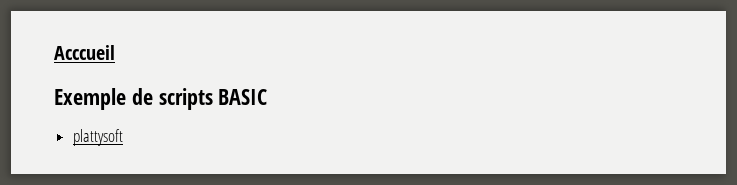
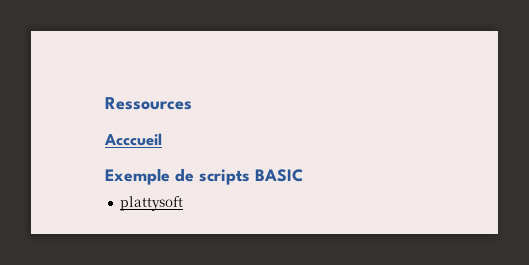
+ Ressources

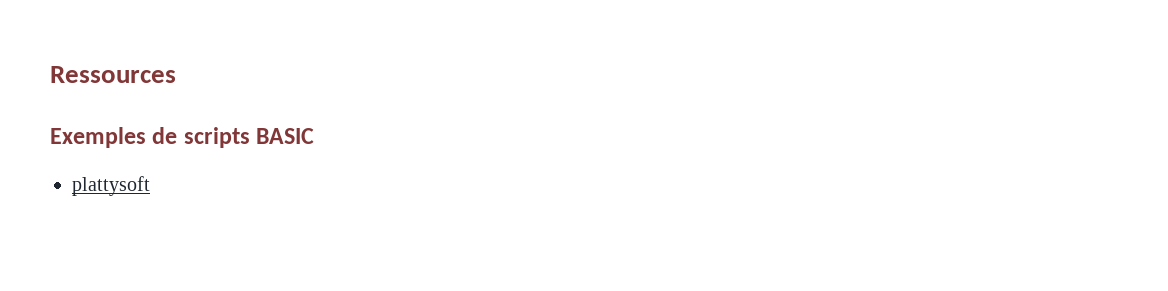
- Acccueil
- Exemple de scripts BASIC
+ Exemples de scripts BASIC

